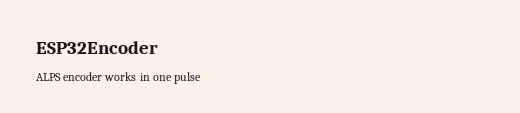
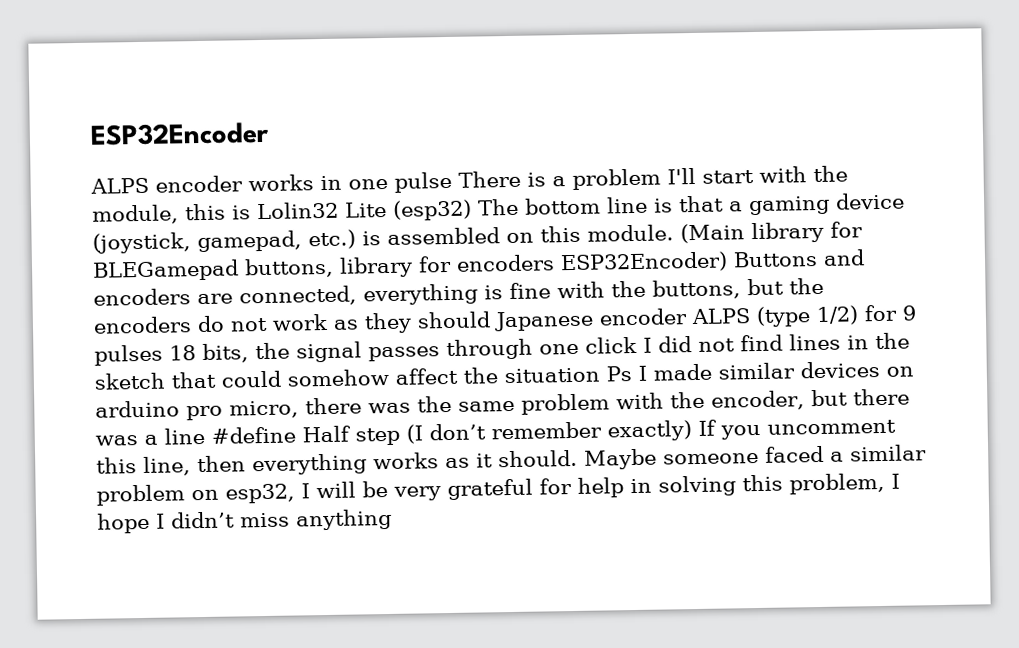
- ALPS encoder works in one pulse
+ ALPS encoder works in one pulse There is a problem I'll start with the module, this is Lolin32 Lite (esp32) The bottom line is that a gaming device (joystick, gamepad, etc.) is assembled on this module. (Main library for BLEGamepad buttons, library for encoders ESP32Encoder) Buttons and encoders are connected, everything is fine with the buttons, but the encoders do not work as they should Japanese encoder ALPS (type 1/2) for 9 pulses 18 bits, the signal passes through one click I did not find lines in the sketch that could somehow affect the situation Ps I made similar devices on arduino pro micro, there was the same problem with the encoder, but there was a line #define Half step (I don’t remember exactly) If you uncomment this line, then everything works as it should. Maybe someone faced a similar problem on esp32, I will be very grateful for help in solving this problem, I hope I didn’t miss anything

